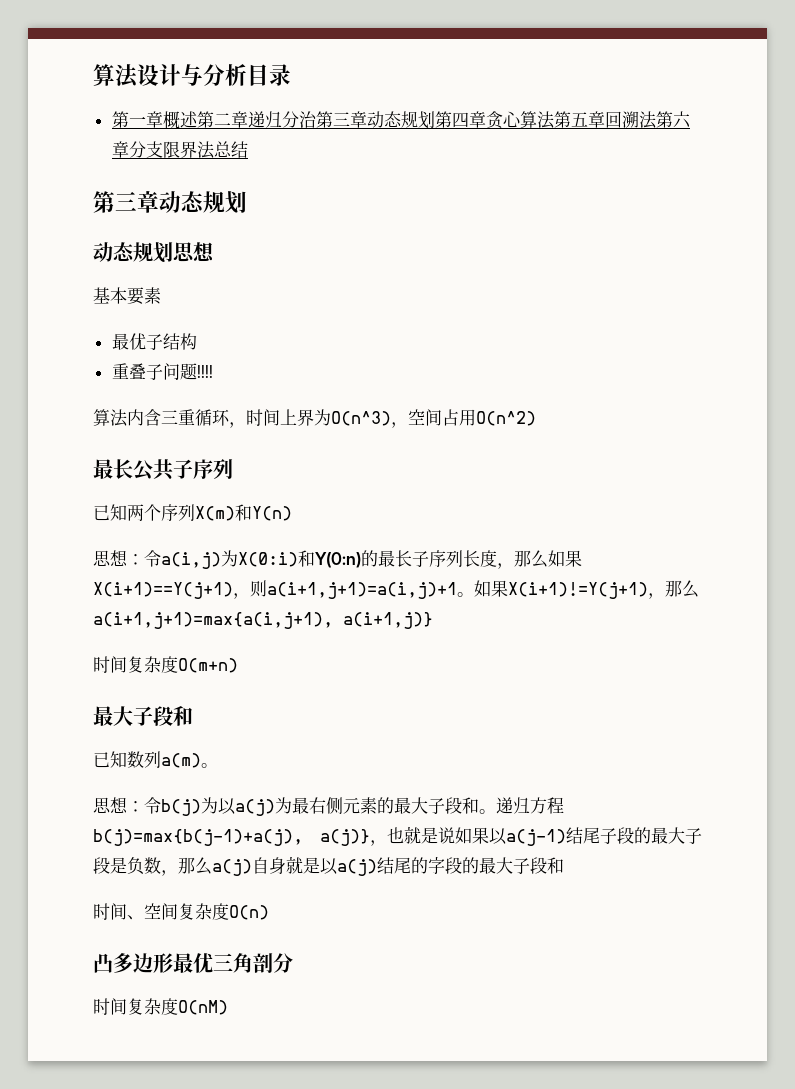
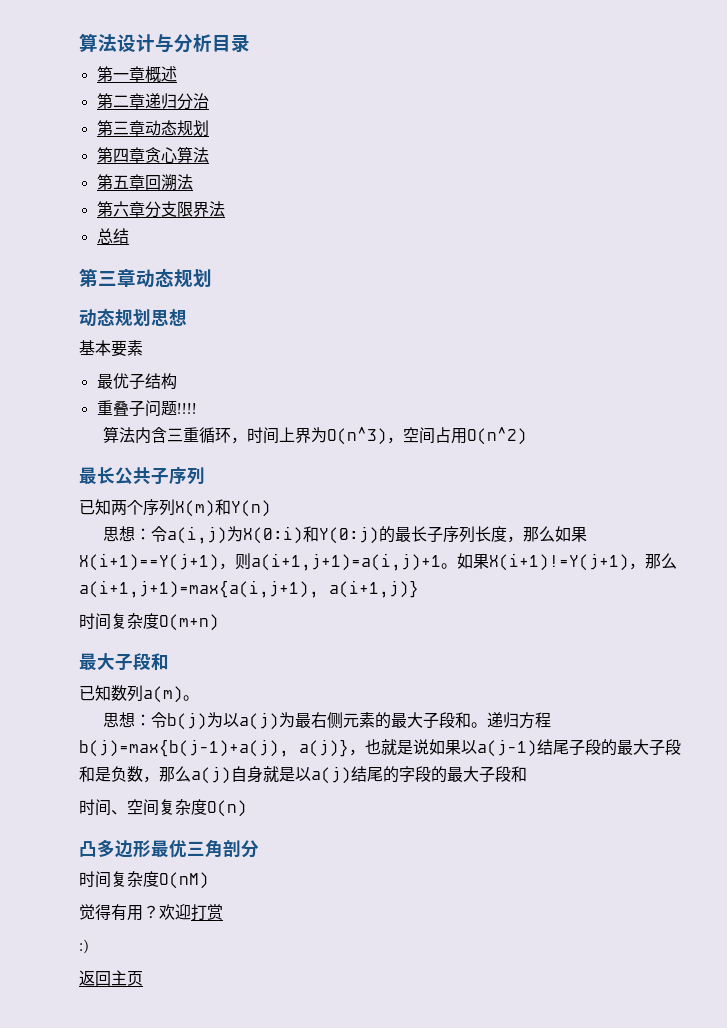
- 第一章概述第二章递归分治第三章动态规划第四章贪心算法第五章回溯法第六章分支限界法总结
+ 第一章概述
+ 第二章递归分治
+ 第三章动态规划
+ 第四章贪心算法
+ 第五章回溯法
+ 第六章分支限界法
+ 总结
- 思想：令a(i,j)为X(0:i)和Y(0:n)的最长子序列长度，那么如果X(i+1)==Y(j+1)，则a(i+1,j+1)=a(i,j)+1。
+ 思想：令a(i,j)为X(0:i)和Y(0:j)的最长子序列长度，那么如果X(i+1)==Y(j+1)，则a(i+1,j+1)=a(i,j)+1。
- 递归方程b(j)=max{b(j-1)+a(j), a(j)}，也就是说如果以a(j-1)结尾子段的最大子段是负数，那么a(j)自身就是以a(j)结尾的字段的最大子段和
+ 递归方程b(j)=max{b(j-1)+a(j), a(j)}，也就是说如果以a(j-1)结尾子段的最大子段和是负数，那么a(j)自身就是以a(j)结尾的字段的最大子段和
+ 觉得有用？欢迎打赏
+ :)
+ 返回主页

